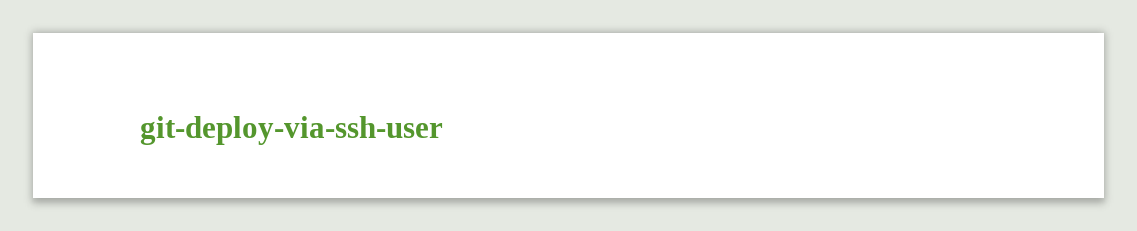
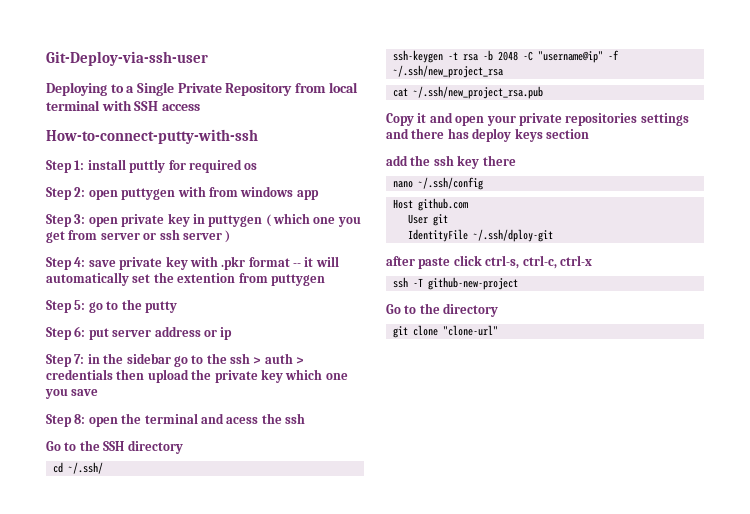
- git-deploy-via-ssh-user
+ Git-Deploy-via-ssh-user
+ Deploying to a Single Private Repository from local terminal with SSH access
+ How-to-connect-putty-with-ssh
+ Step 1: install puttly for required os
+ Step 2: open puttygen with from windows app
+ Step 3: open private key in puttygen ( which one you get from server or ssh server )
+ Step 4: save private key with .pkr format -- it will automatically set the extention from puttygen
+ Step 5: go to the putty
+ Step 6: put server address or ip
+ Step 7: in the sidebar go to the ssh > auth > credentials then upload the private key which one you save
+ Step 8: open the terminal and acess the ssh
+ Go to the SSH directory
+ cd ~/.ssh/
+ ssh-keygen -t rsa -b 2048 -C "username@ip" -f ~/.ssh/new_project_rsa
+ cat ~/.ssh/new_project_rsa.pub
+ Copy it and open your private repositories settings and there has deploy keys section
+ add the ssh key there
+ nano ~/.ssh/config
+ Host github.com
+ User git
+ IdentityFile ~/.ssh/dploy-git
+ after paste click ctrl-s, ctrl-c, ctrl-x
+ ssh -T github-new-project
+ Go to the directory
+ git clone "clone-url"

